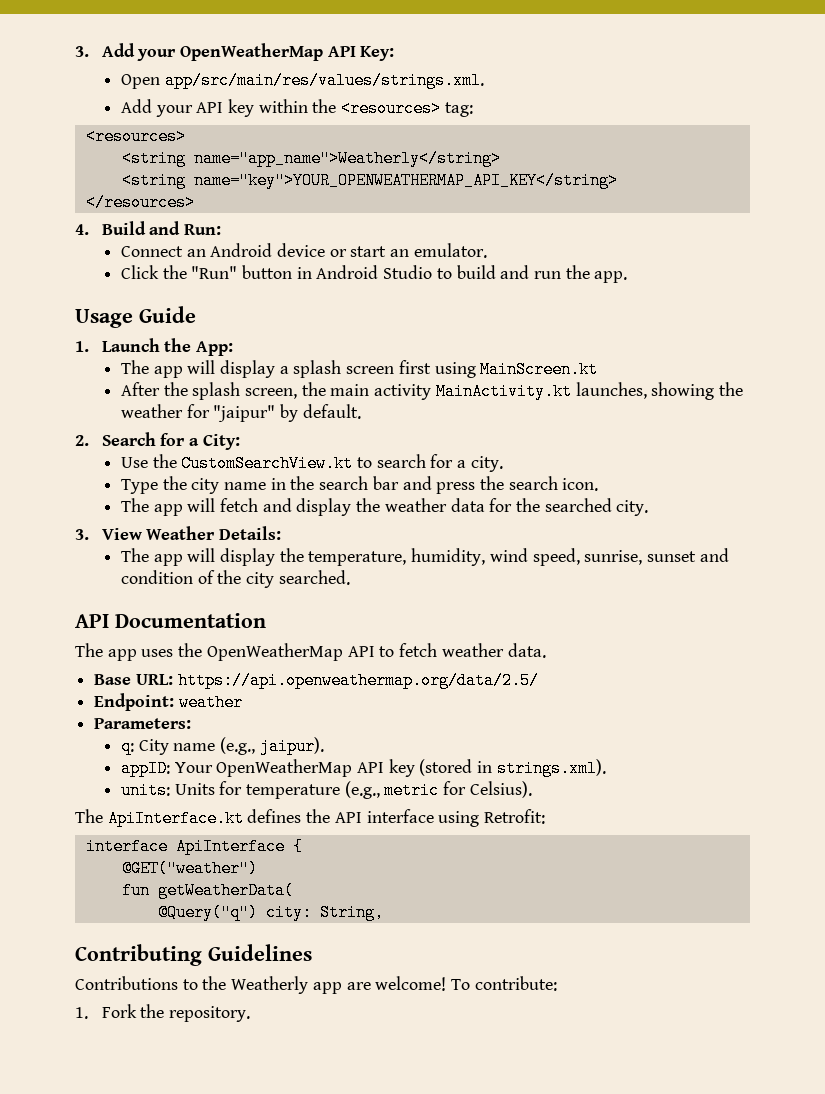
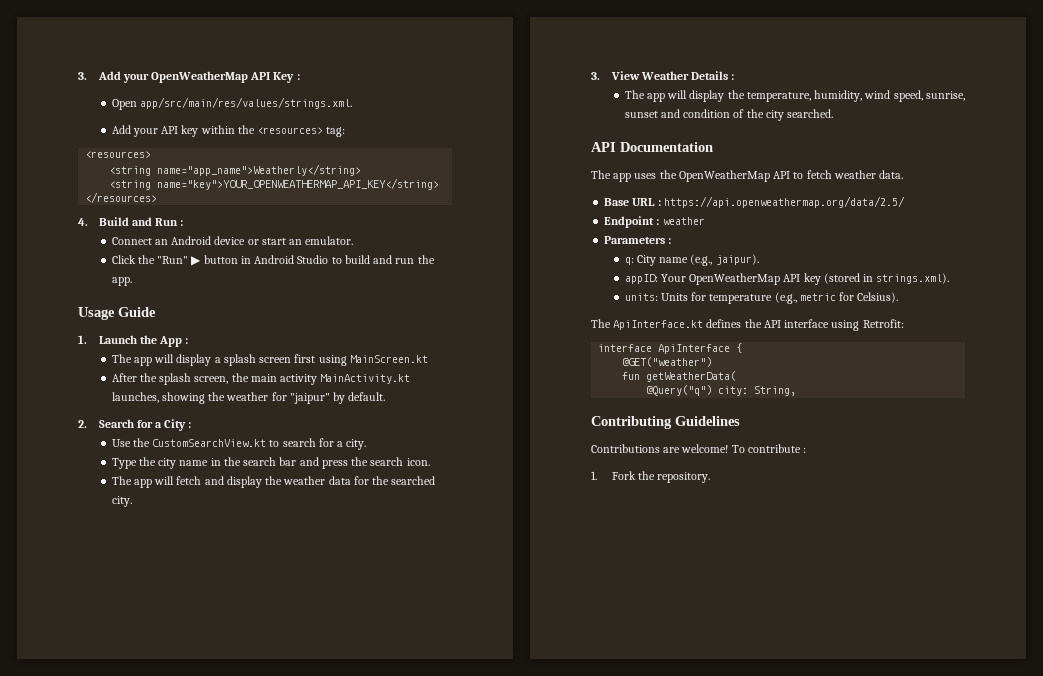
- 3. Add your OpenWeatherMap API Key:
+ 3. Add your OpenWeatherMap API Key :
- 4. Build and Run:
+ 4. Build and Run :
- Click the "Run" button in Android Studio to build and run the app.
+ Click the "Run" ▶ button in Android Studio to build and run the app.
- 1. Launch the App:
+ 1. Launch the App :
- 2. Search for a City:
+ 2. Search for a City :
- 3. View Weather Details:
+ 3. View Weather Details :
- Base URL: https://api.openweathermap.org/data/2.5/
+ Base URL : https://api.openweathermap.org/data/2.5/
- Endpoint: weather
+ Endpoint : weather
- Parameters:
+ Parameters :
- Contributions to the Weatherly app are welcome!
+ Contributions are welcome!
- To contribute:
+ To contribute :

